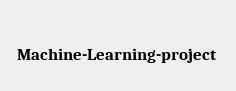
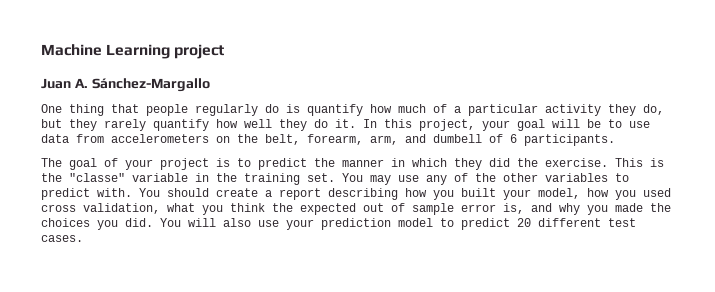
- Machine-Learning-project
+ Machine Learning project
+ Juan A. Sánchez-Margallo
+ One thing that people regularly do is quantify how much of a particular activity they do, but they rarely quantify how well they do it. In this project, your goal will be to use data from accelerometers on the belt, forearm, arm, and dumbell of 6 participants.
+ The goal of your project is to predict the manner in which they did the exercise. This is the "classe" variable in the training set. You may use any of the other variables to predict with. You should create a report describing how you built your model, how you used cross validation, what you think the expected out of sample error is, and why you made the choices you did. You will also use your prediction model to predict 20 different test cases.

